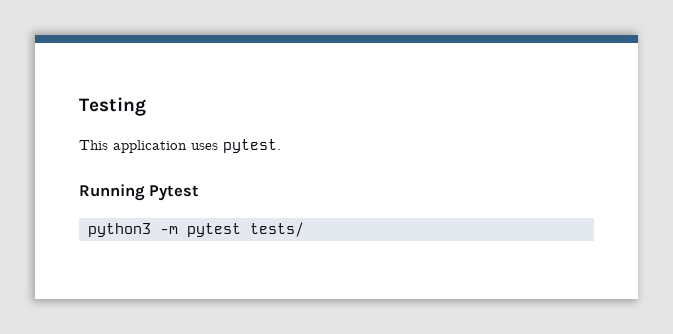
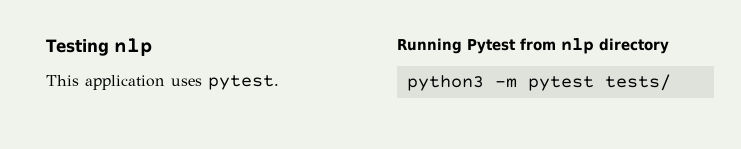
- Testing
+ Testing nlp
- Running Pytest
+ Running Pytest from nlp directory

